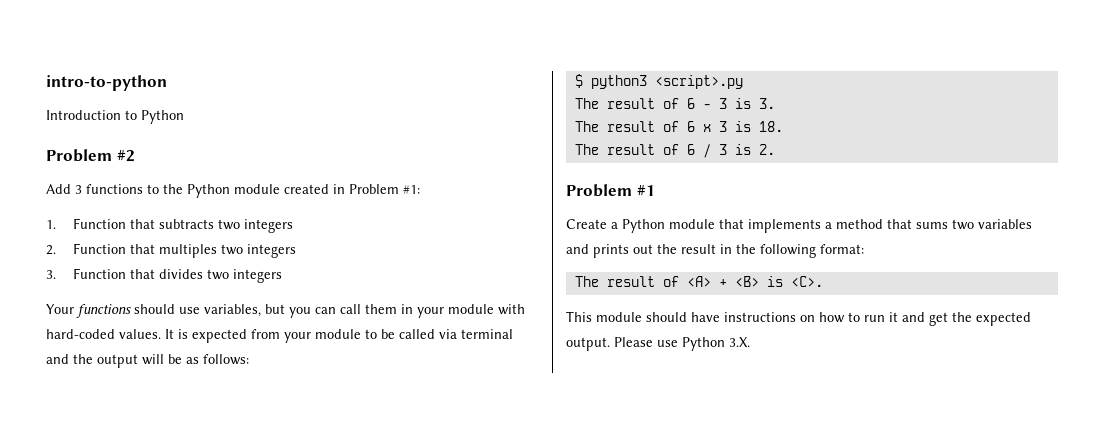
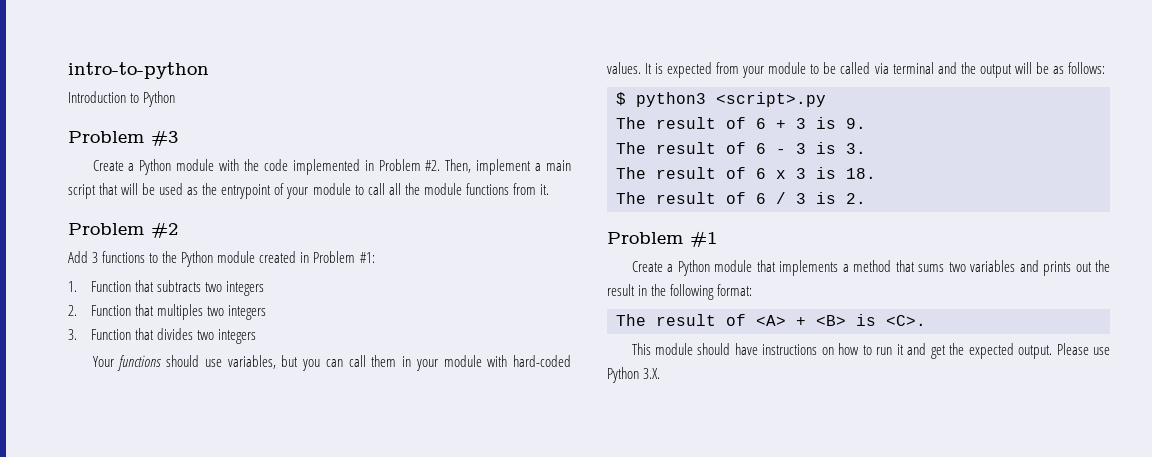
+ Problem #3
+ Create a Python module with the code implemented in Problem #2. Then, implement a main script that will be used as the entrypoint of your module to call all the module functions from it.
+ The result of 6 + 3 is 9.

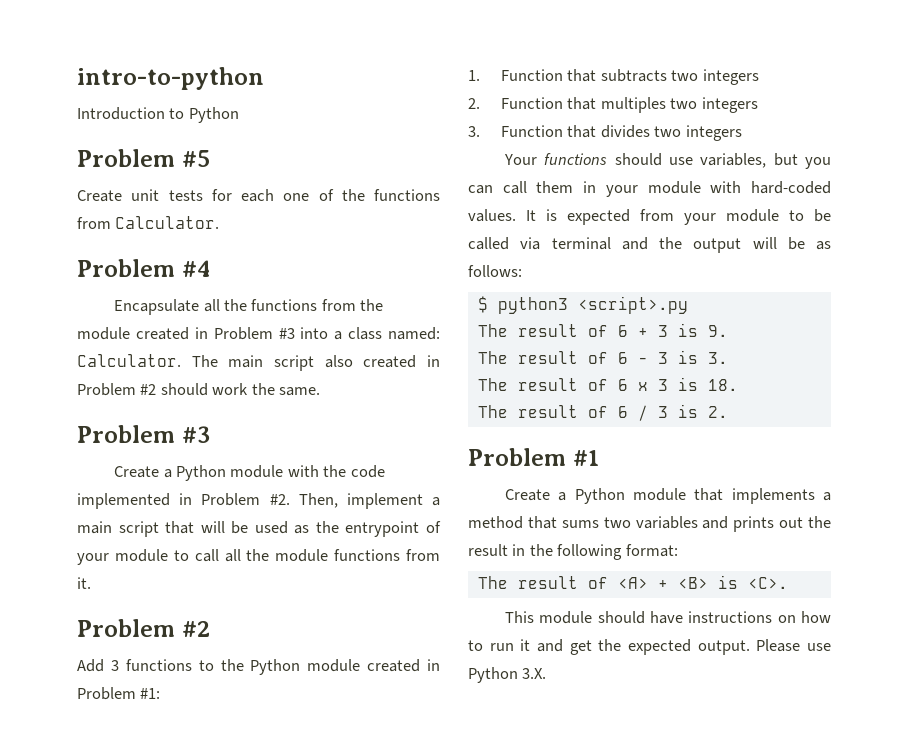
+ Problem #5
+ Create unit tests for each one of the functions from Calculator.
+ Problem #4
+ Encapsulate all the functions from the module created in Problem #3 into a class named: Calculator. The main script also created in Problem #2 should work the same.

